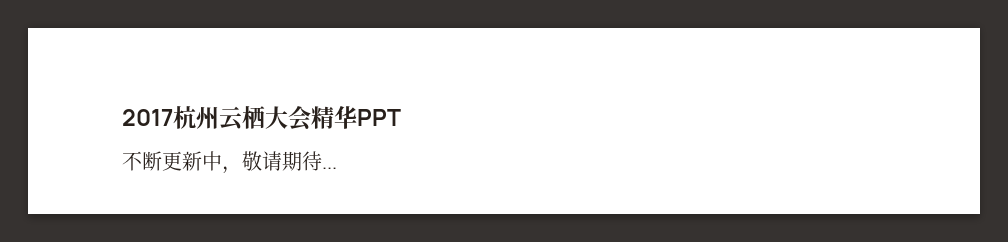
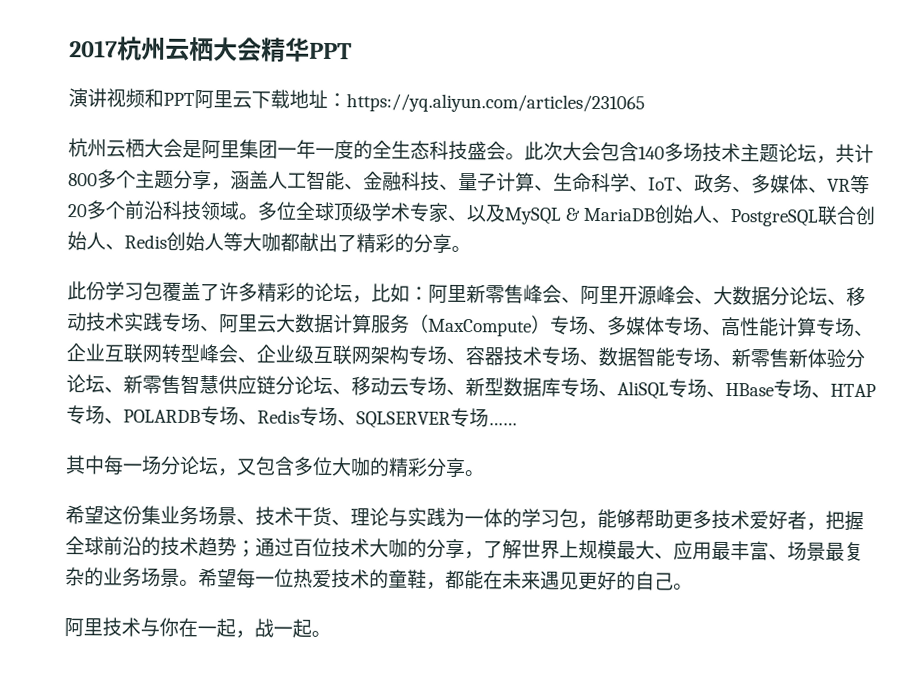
- 不断更新中，敬请期待...
+ 演讲视频和PPT阿里云下载地址：https://yq.aliyun.com/articles/231065
+ 杭州云栖大会是阿里集团一年一度的全生态科技盛会。此次大会包含140多场技术主题论坛，共计800多个主题分享，涵盖人工智能、金融科技、量子计算、生命科学、IoT、政务、多媒体、VR等20多个前沿科技领域。多位全球顶级学术专家、以及MySQL & MariaDB创始人、PostgreSQL联合创始人、Redis创始人等大咖都献出了精彩的分享。
+ 此份学习包覆盖了许多精彩的论坛，比如：阿里新零售峰会、阿里开源峰会、大数据分论坛、移动技术实践专场、阿里云大数据计算服务（MaxCompute）专场、多媒体专场、高性能计算专场、企业互联网转型峰会、企业级互联网架构专场、容器技术专场、数据智能专场、新零售新体验分论坛、新零售智慧供应链分论坛、移动云专场、新型数据库专场、AliSQL专场、HBase专场、HTAP专场、POLARDB专场、Redis专场、SQLSERVER专场……
+ 其中每一场分论坛，又包含多位大咖的精彩分享。
+ 希望这份集业务场景、技术干货、理论与实践为一体的学习包，能够帮助更多技术爱好者，把握全球前沿的技术趋势；通过百位技术大咖的分享，了解世界上规模最大、应用最丰富、场景最复杂的业务场景。希望每一位热爱技术的童鞋，都能在未来遇见更好的自己。
+ 阿里技术与你在一起，战一起。

